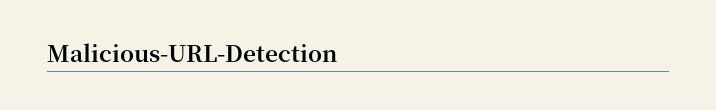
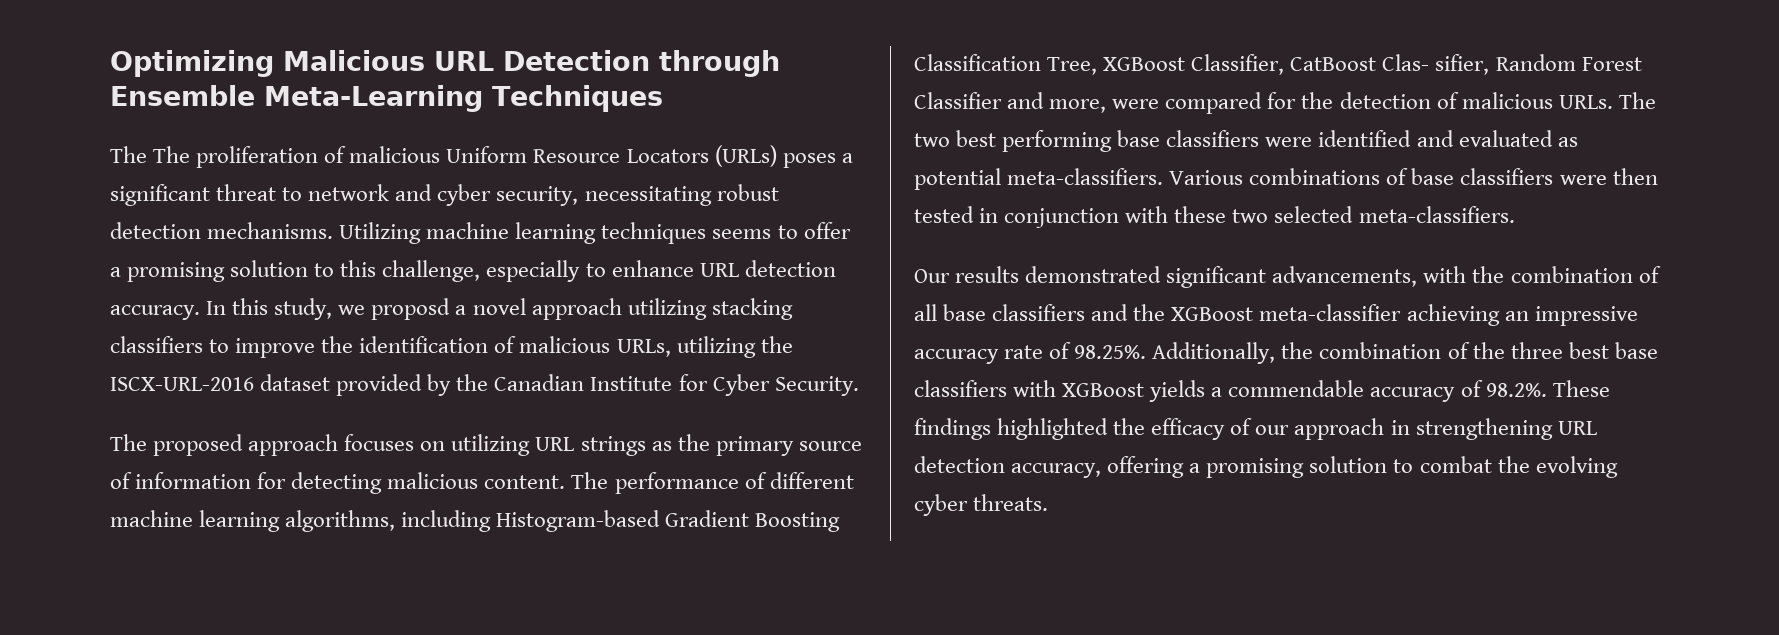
- Malicious-URL-Detection
+ Optimizing Malicious URL Detection through Ensemble Meta-Learning Techniques
+ The The proliferation of malicious Uniform Resource Locators (URLs) poses a significant threat to network and cyber security, necessitating robust detection mechanisms. Utilizing machine learning techniques seems to offer a promising solution to this challenge, especially to enhance URL detection accuracy. In this study, we proposd a novel approach utilizing stacking classifiers to improve the identification of malicious URLs, utilizing the ISCX-URL-2016 dataset provided by the Canadian Institute for Cyber Security.
+ The proposed approach focuses on utilizing URL strings as the primary source of information for detecting malicious content. The performance of different machine learning algorithms, including Histogram-based Gradient Boosting Classification Tree, XGBoost Classifier, CatBoost Clas- sifier, Random Forest Classifier and more, were compared for the detection of malicious URLs. The two best performing base classifiers were identified and evaluated as potential meta-classifiers. Various combinations of base classifiers were then tested in conjunction with these two selected meta-classifiers.
+ Our results demonstrated significant advancements, with the combination of all base classifiers and the XGBoost meta-classifier achieving an impressive accuracy rate of 98.25%. Additionally, the combination of the three best base classifiers with XGBoost yields a commendable accuracy of 98.2%. These findings highlighted the efficacy of our approach in strengthening URL detection accuracy, offering a promising solution to combat the evolving cyber threats.

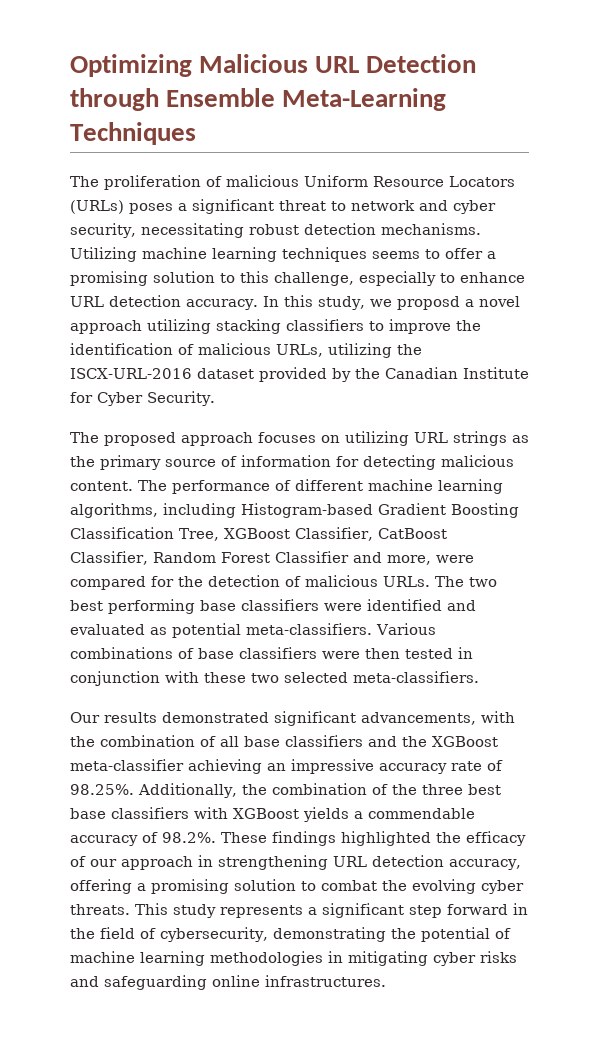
- The The proliferation of malicious Uniform Resource Locators (URLs) poses a significant threat to network and cyber security, necessitating robust detection mechanisms.
+ The proliferation of malicious Uniform Resource Locators (URLs) poses a significant threat to network and cyber security, necessitating robust detection mechanisms.
- The performance of different machine learning algorithms, including Histogram-based Gradient Boosting Classification Tree, XGBoost Classifier, CatBoost Clas- sifier, Random Forest Classifier and more, were compared for the detection of malicious URLs.
+ The performance of different machine learning algorithms, including Histogram-based Gradient Boosting Classification Tree, XGBoost Classifier, CatBoost Classifier, Random Forest Classifier and more, were compared for the detection of malicious URLs.
+ This study represents a significant step forward in the field of cybersecurity, demonstrating the potential of machine learning methodologies in mitigating cyber risks and safeguarding online infrastructures.

